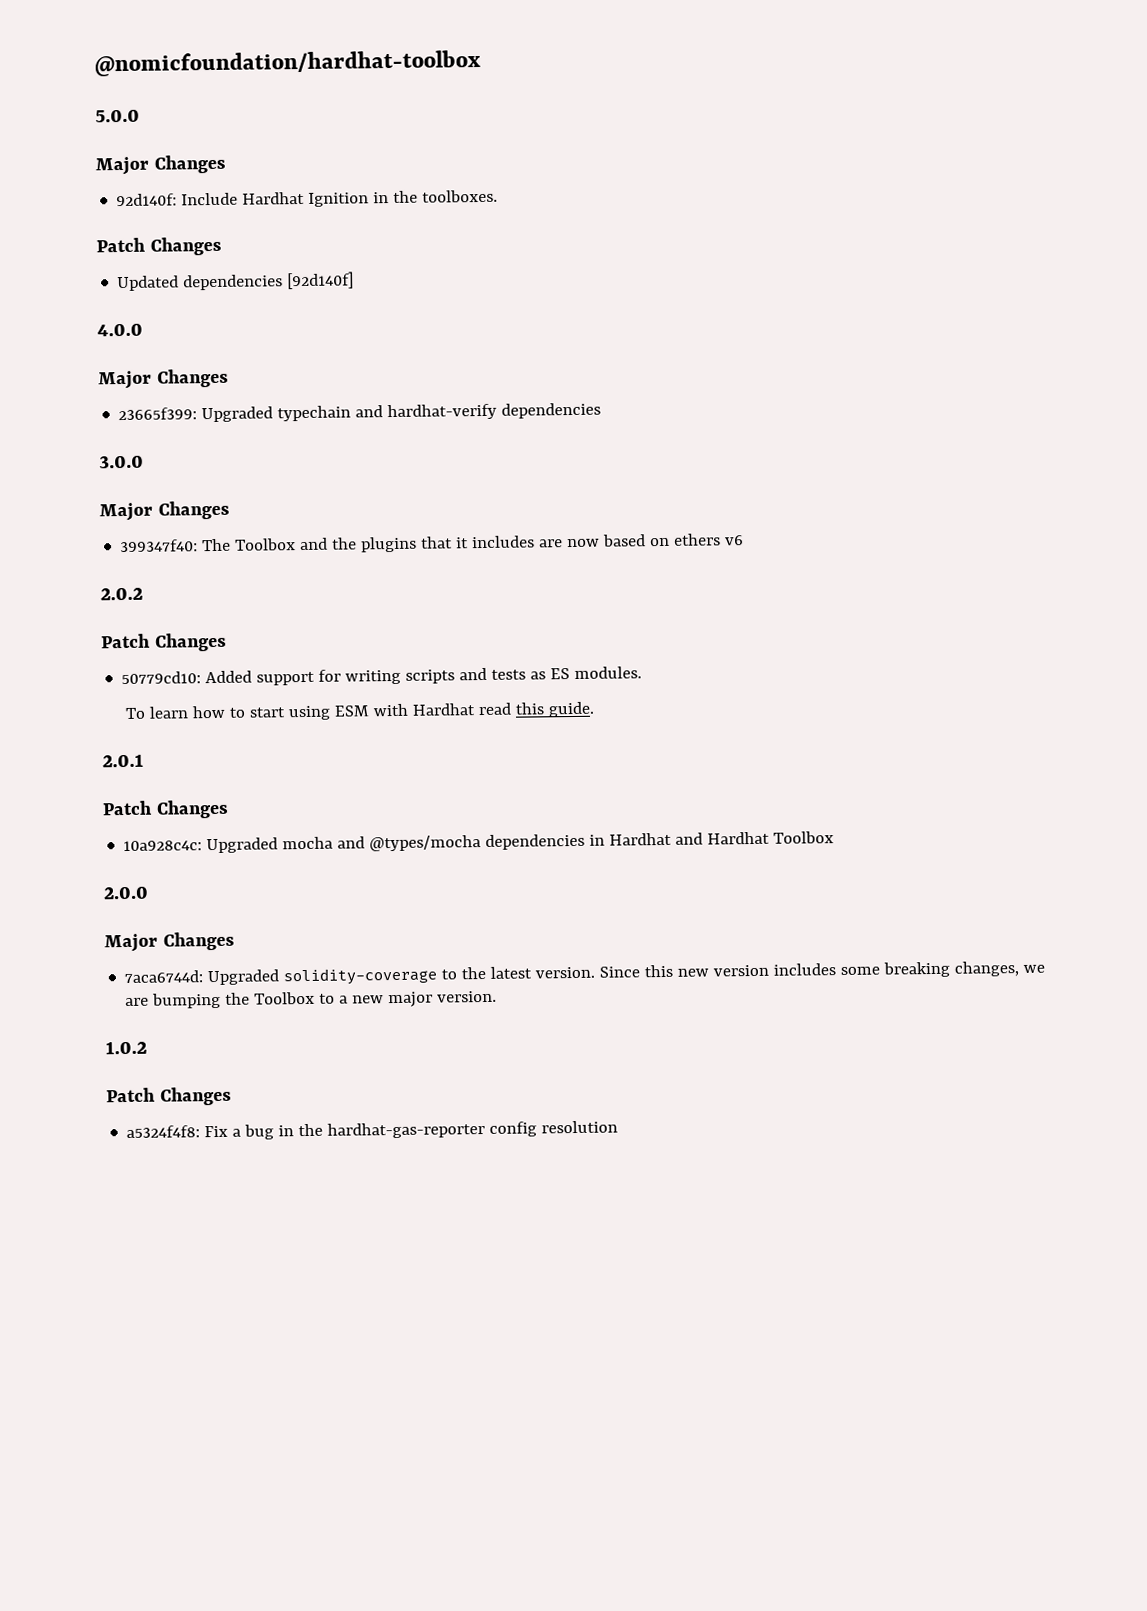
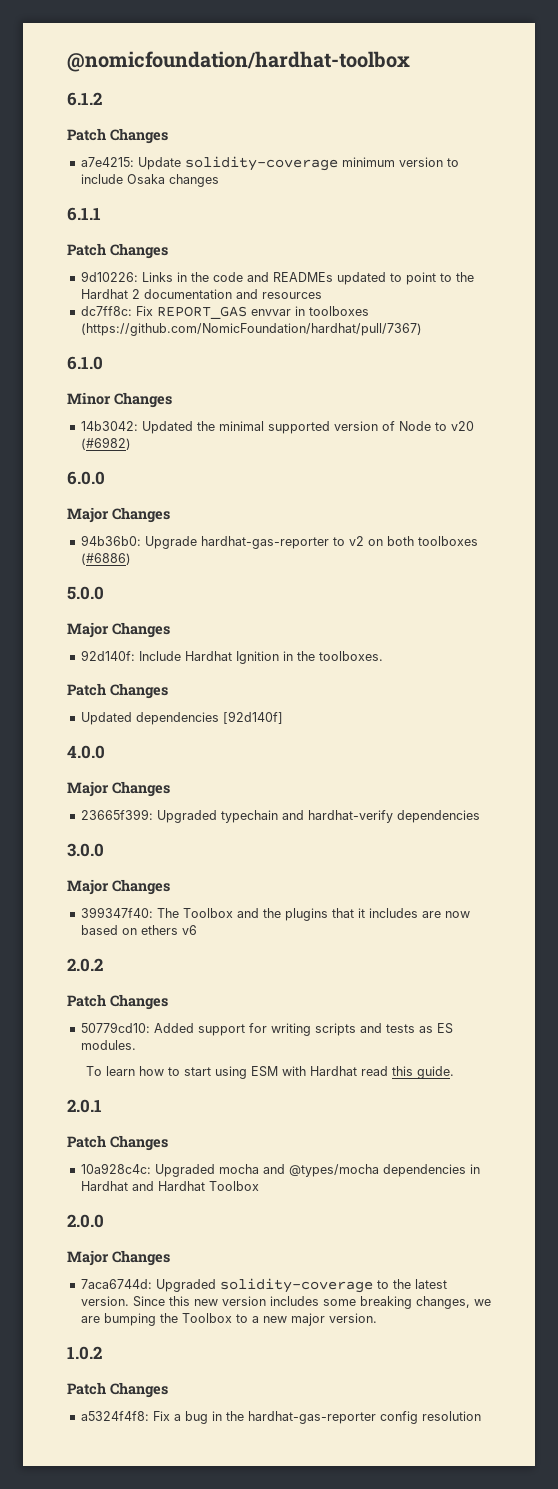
+ 6.1.2
+ Patch Changes
+ a7e4215: Update solidity-coverage minimum version to include Osaka changes
+ 6.1.1
+ Patch Changes
+ 9d10226: Links in the code and READMEs updated to point to the Hardhat 2 documentation and resources
+ dc7ff8c: Fix REPORT_GAS envvar in toolboxes (https://github.com/NomicFoundation/hardhat/pull/7367)
+ 6.1.0
+ Minor Changes
+ 14b3042: Updated the minimal supported version of Node to v20 (#6982)
+ 6.0.0
+ Major Changes
+ 94b36b0: Upgrade hardhat-gas-reporter to v2 on both toolboxes (#6886)

